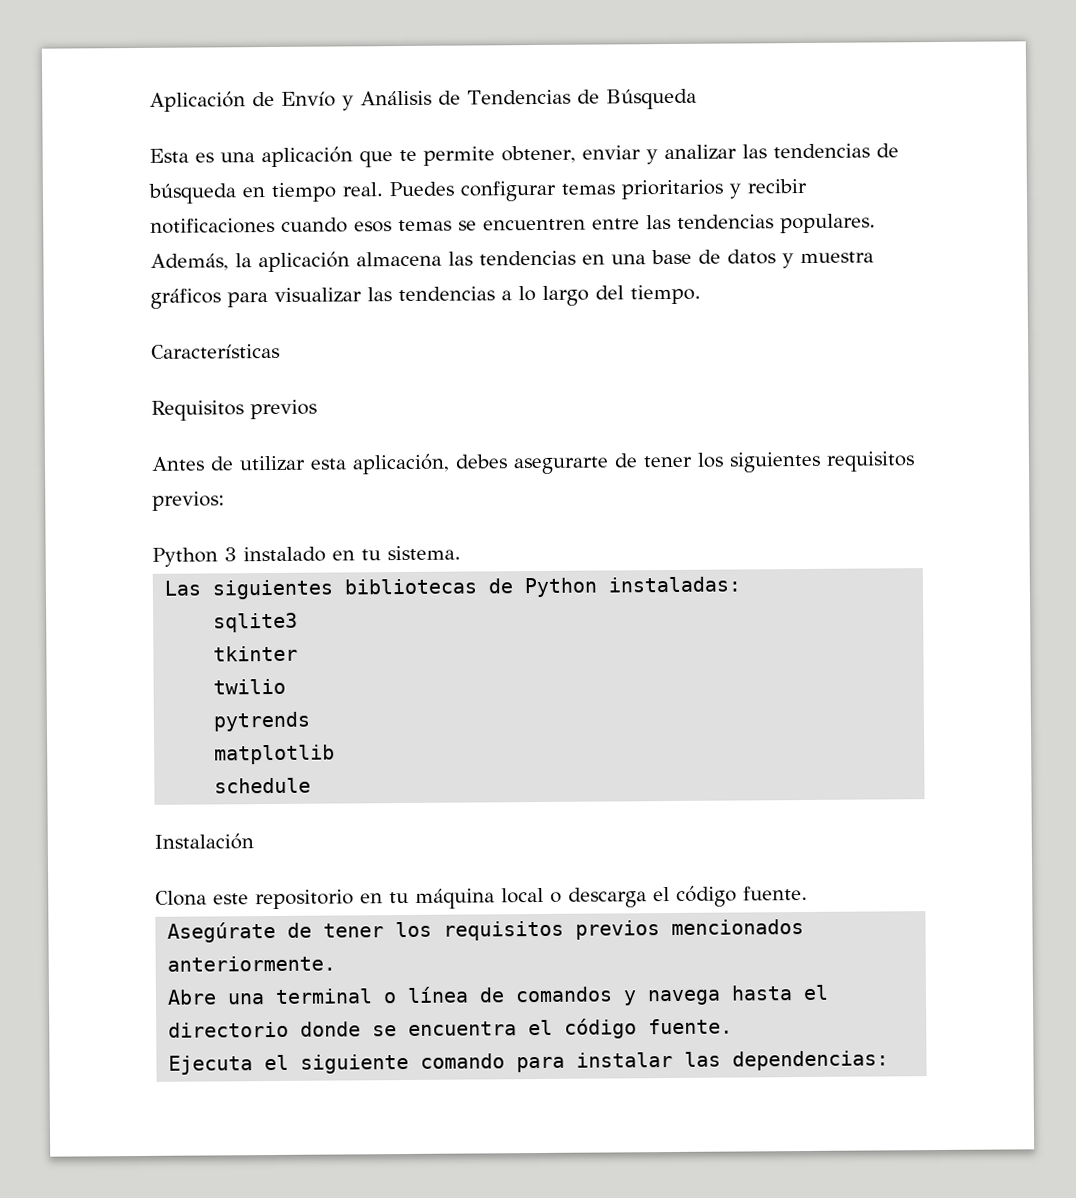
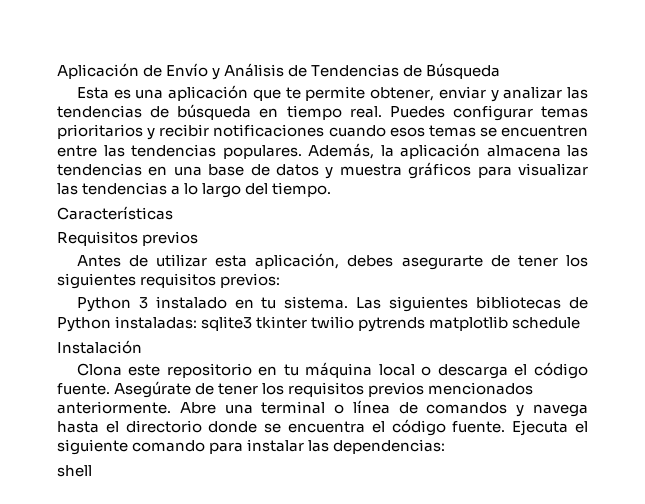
- Python 3 instalado en tu sistema.
- Las siguientes bibliotecas de Python instaladas:
- sqlite3
- tkinter
- twilio
- pytrends
- matplotlib
- schedule
+ Python 3 instalado en tu sistema. Las siguientes bibliotecas de Python instaladas: sqlite3 tkinter twilio pytrends matplotlib schedule
- Clona este repositorio en tu máquina local o descarga el código fuente.
- Asegúrate de tener los requisitos previos mencionados anteriormente.
- Abre una terminal o línea de comandos y navega hasta el directorio donde se encuentra el código fuente.
- Ejecuta el siguiente comando para instalar las dependencias:
+ Clona este repositorio en tu máquina local o descarga el código fuente. Asegúrate de tener los requisitos previos mencionados anteriormente. Abre una terminal o línea de comandos y navega hasta el directorio donde se encuentra el código fuente. Ejecuta el siguiente comando para instalar las dependencias:
+ shell

